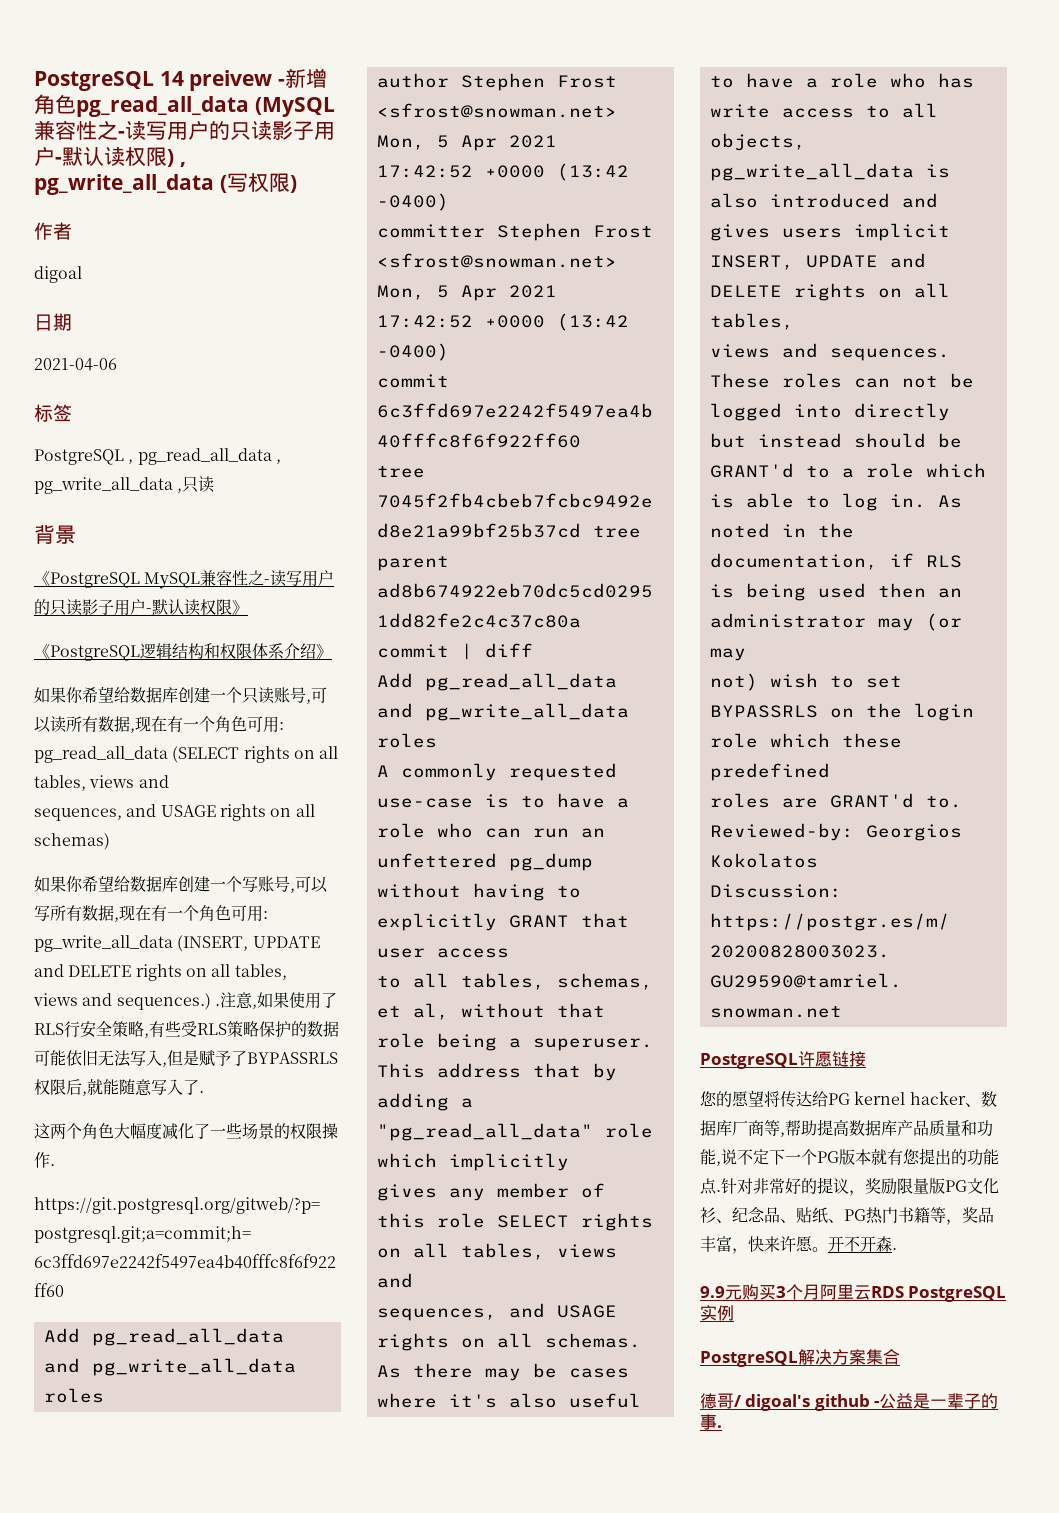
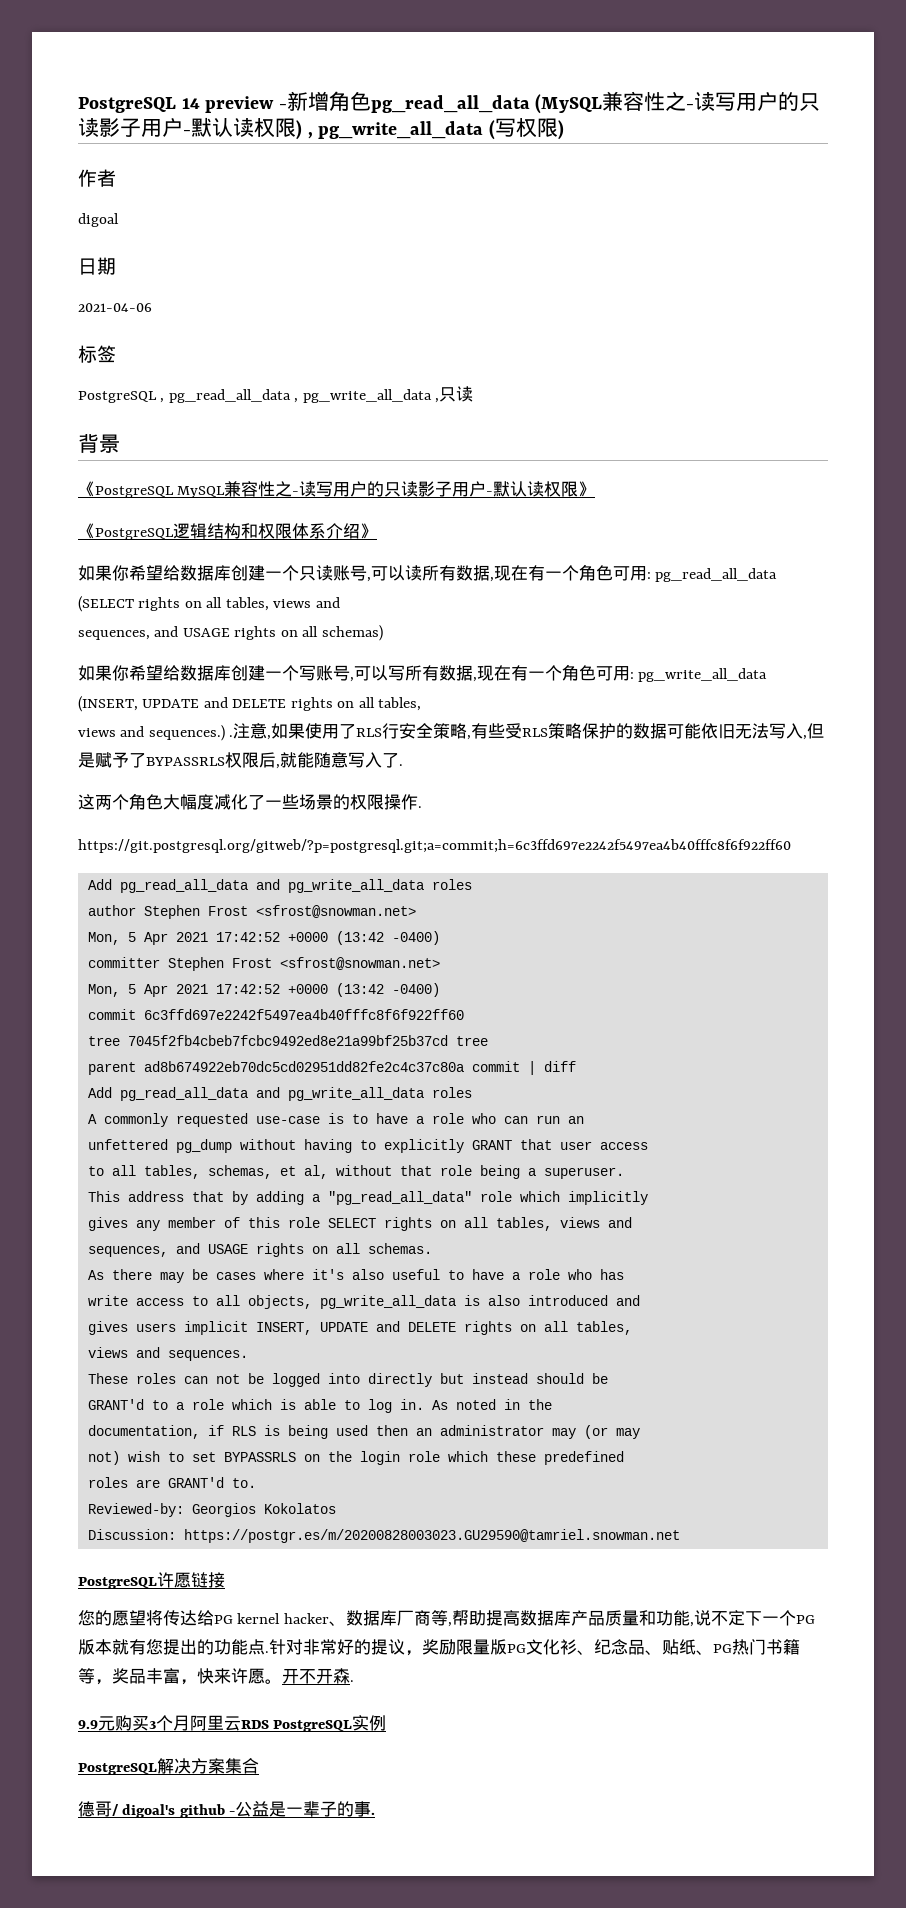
- PostgreSQL 14 preivew -新增角色pg_read_all_data (MySQL兼容性之-读写用户的只读影子用户-默认读权限) , pg_write_all_data (写权限)
+ PostgreSQL 14 preview -新增角色pg_read_all_data (MySQL兼容性之-读写用户的只读影子用户-默认读权限) , pg_write_all_data (写权限)

